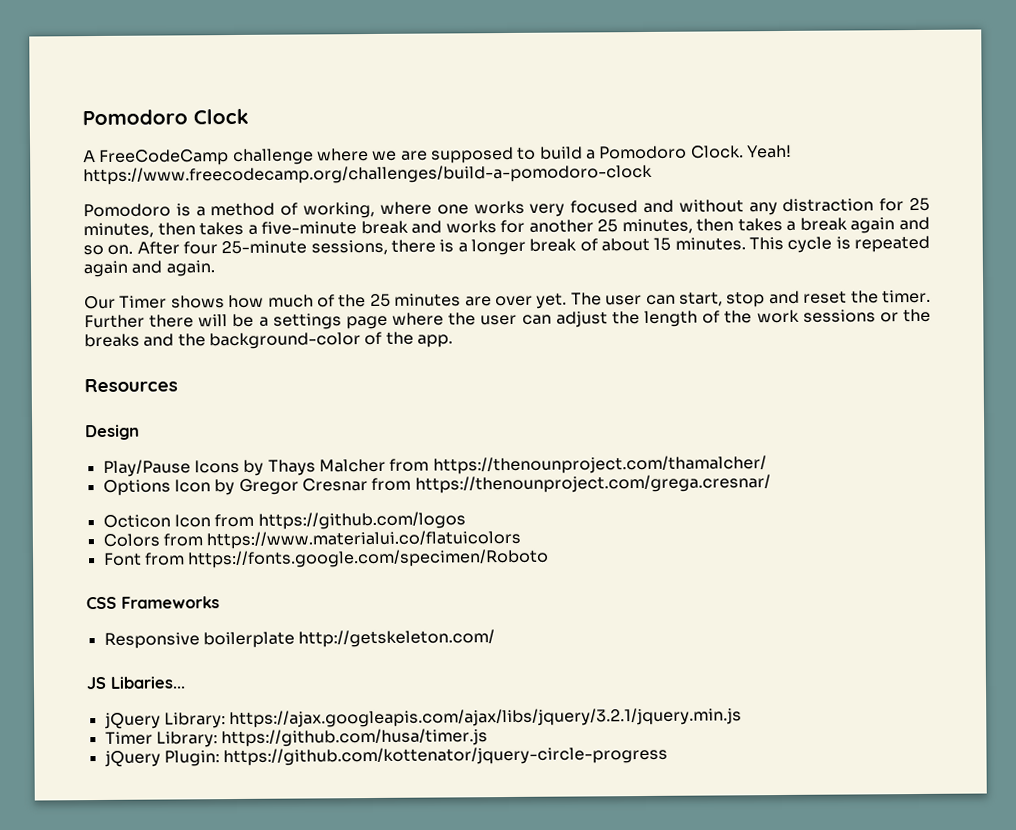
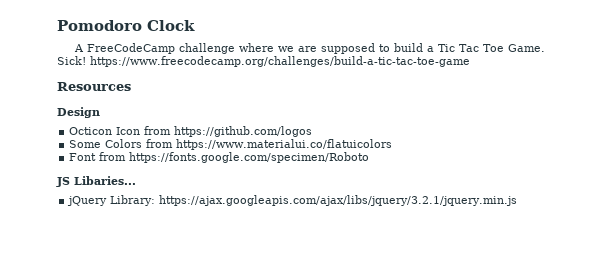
- A FreeCodeCamp challenge where we are supposed to build a Pomodoro Clock. Yeah! https://www.freecodecamp.org/challenges/build-a-pomodoro-clock
- Pomodoro is a method of working, where one works very focused and without any distraction for 25 minutes, then takes a five-minute break and works for another 25 minutes, then takes a break again and so on. After four 25-minute sessions, there is a longer break of about 15 minutes. This cycle is repeated again and again.
- Our Timer shows how much of the 25 minutes are over yet. The user can start, stop and reset the timer. Further there will be a settings page where the user can adjust the length of the work sessions or the breaks and the background-color of the app.
+ A FreeCodeCamp challenge where we are supposed to build a Tic Tac Toe Game. Sick! https://www.freecodecamp.org/challenges/build-a-tic-tac-toe-game
  Resources
  Design
- Play/Pause Icons by Thays Malcher from https://thenounproject.com/thamalcher/
- Options Icon by Gregor Cresnar from https://thenounproject.com/grega.cresnar/
- Colors from https://www.materialui.co/flatuicolors
+ Some Colors from https://www.materialui.co/flatuicolors
- CSS Frameworks
- Responsive boilerplate http://getskeleton.com/
- Timer Library: https://github.com/husa/timer.js
- jQuery Plugin: https://github.com/kottenator/jquery-circle-progress

